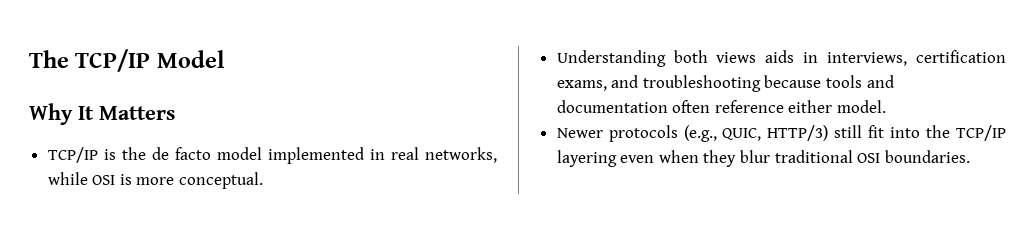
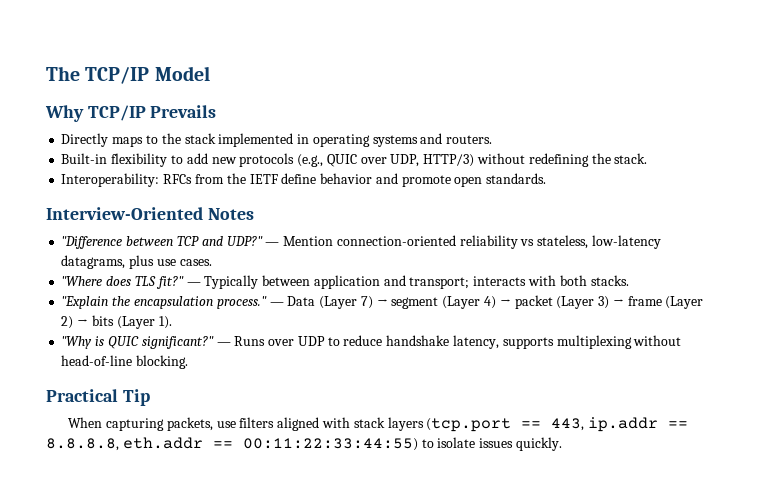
- Why It Matters
- TCP/IP is the de facto model implemented in real networks, while OSI is more conceptual.
- Understanding both views aids in interviews, certification exams, and troubleshooting because tools and documentation often reference either model.
- Newer protocols (e.g., QUIC, HTTP/3) still fit into the TCP/IP layering even when they blur traditional OSI boundaries.
+ Why TCP/IP Prevails
+ Directly maps to the stack implemented in operating systems and routers.
+ Built-in flexibility to add new protocols (e.g., QUIC over UDP, HTTP/3) without redefining the stack.
+ Interoperability: RFCs from the IETF define behavior and promote open standards.
+ Interview-Oriented Notes
+ "Difference between TCP and UDP?" — Mention connection-oriented reliability vs stateless, low-latency datagrams, plus use cases.
+ "Where does TLS fit?" — Typically between application and transport; interacts with both stacks.
+ "Explain the encapsulation process." — Data (Layer 7) → segment (Layer 4) → packet (Layer 3) → frame (Layer 2) → bits (Layer 1).
+ "Why is QUIC significant?" — Runs over UDP to reduce handshake latency, supports multiplexing without head-of-line blocking.
+ Practical Tip
+ When capturing packets, use filters aligned with stack layers (tcp.port == 443, ip.addr == 8.8.8.8, eth.addr == 00:11:22:33:44:55) to isolate issues quickly.

